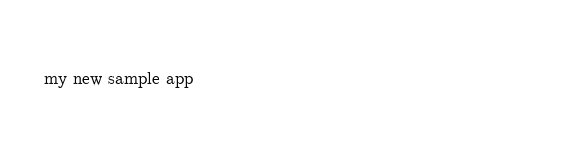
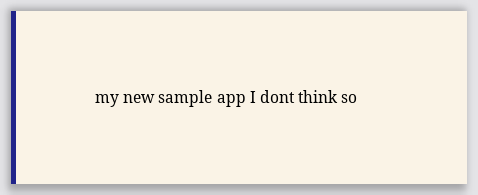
- my new sample app
+ my new sample app I dont think so

